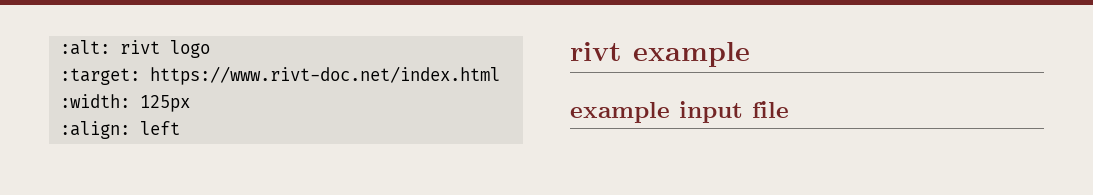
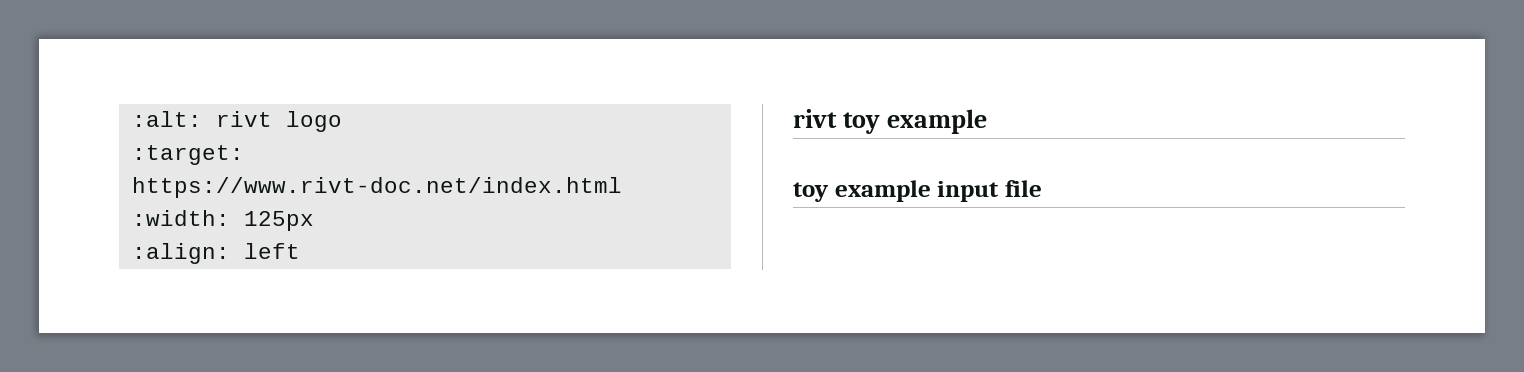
- rivt example
+ rivt toy example
- example input file
+ toy example input file

